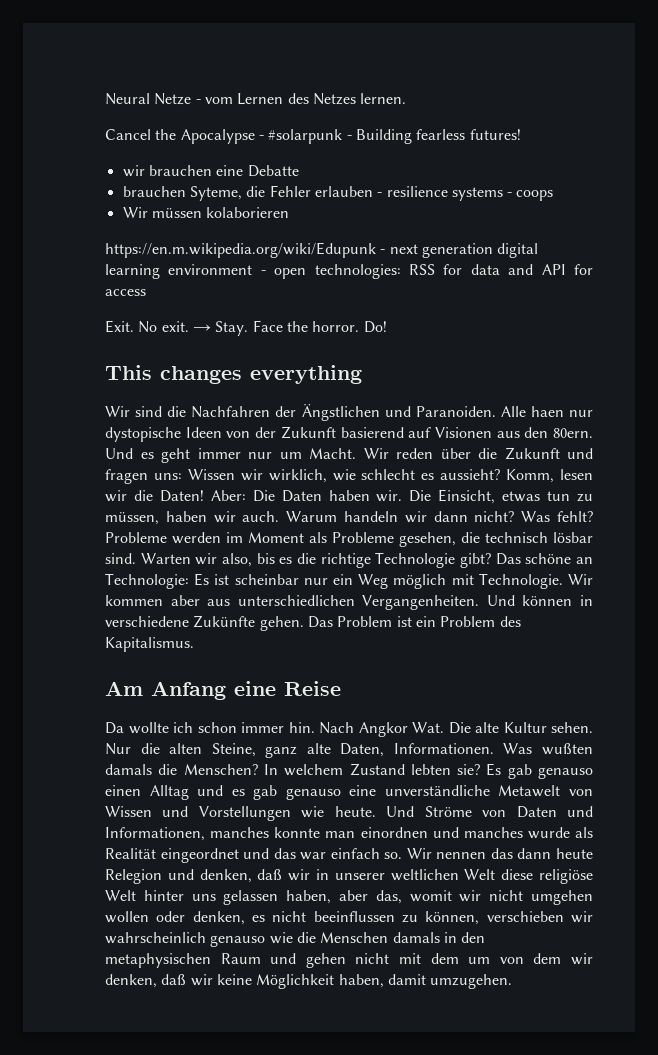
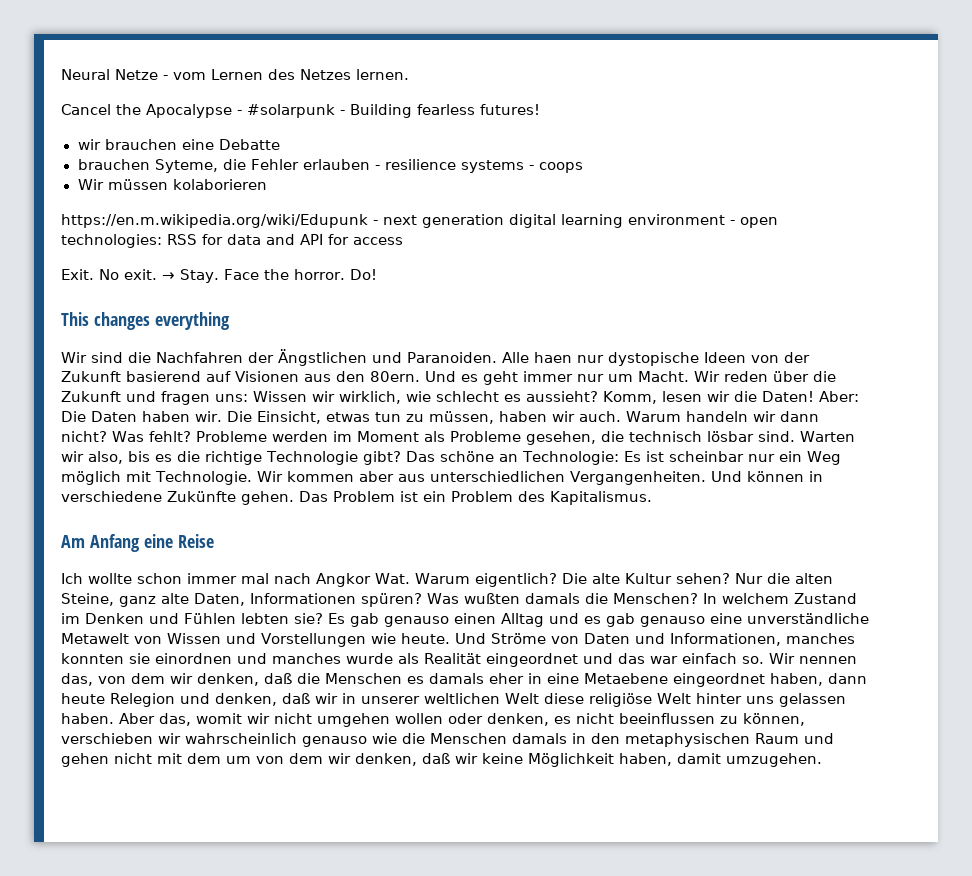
- Da wollte ich schon immer hin. Nach Angkor Wat. Die alte Kultur sehen.
+ Ich wollte schon immer mal nach Angkor Wat. Warum eigentlich? Die alte Kultur sehen?
- Nur die alten Steine, ganz alte Daten, Informationen.
+ Nur die alten Steine, ganz alte Daten, Informationen spüren?
- In welchem Zustand lebten sie?
+ In welchem Zustand im Denken und Fühlen lebten sie?
- Und Ströme von Daten und Informationen, manches konnte man einordnen und manches wurde als Realität eingeordnet und das war einfach so.
+ Und Ströme von Daten und Informationen, manches konnten sie einordnen und manches wurde als Realität eingeordnet und das war einfach so.
- Wir nennen das dann heute Relegion und denken, daß wir in unserer weltlichen Welt diese religiöse Welt hinter uns gelassen haben, aber das, womit wir nicht umgehen wollen oder denken, es nicht beeinflussen zu können, verschieben wir wahrscheinlich genauso wie die Menschen damals in den metaphysischen Raum und gehen nicht mit dem um von dem wir denken, daß wir keine Möglichkeit haben, damit umzugehen.
+ Wir nennen das, von dem wir denken, daß die Menschen es damals eher in eine Metaebene eingeordnet haben, dann heute Relegion und denken, daß wir in unserer weltlichen Welt diese religiöse Welt hinter uns gelassen haben. Aber das, womit wir nicht umgehen wollen oder denken, es nicht beeinflussen zu können, verschieben wir wahrscheinlich genauso wie die Menschen damals in den metaphysischen Raum und gehen nicht mit dem um von dem wir denken, daß wir keine Möglichkeit haben, damit umzugehen.

